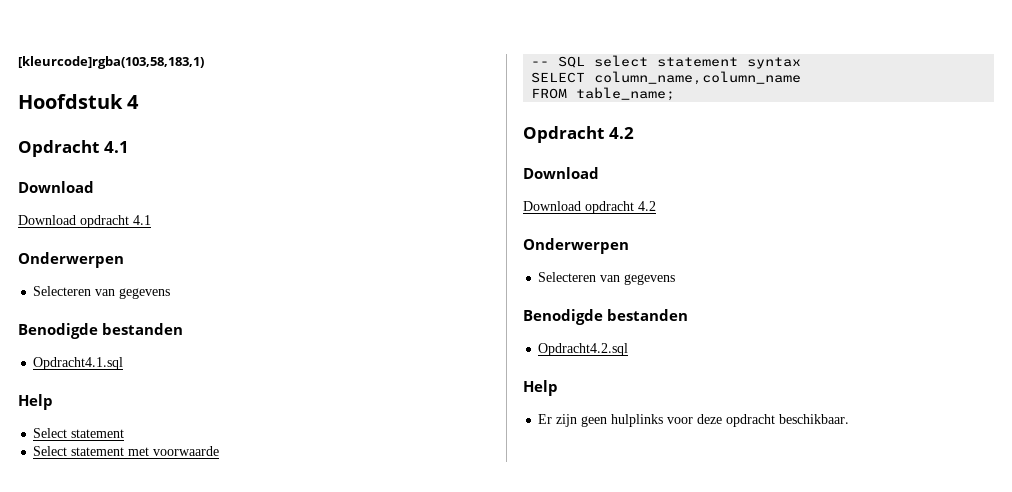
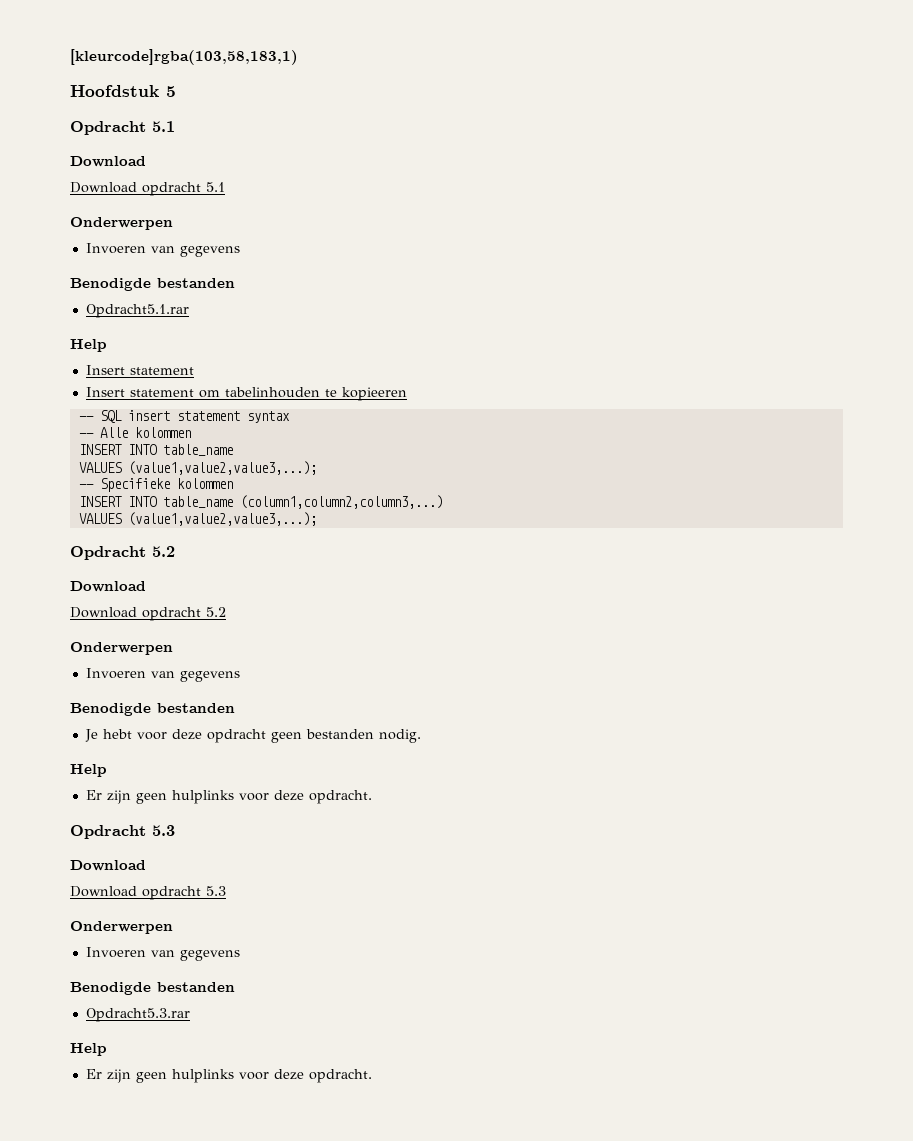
- Hoofdstuk 4
- Opdracht 4.1
+ Hoofdstuk 5
+ Opdracht 5.1
  Download
- Download opdracht 4.1
+ Download opdracht 5.1
  Onderwerpen
- Selecteren van gegevens
+ Invoeren van gegevens
  Benodigde bestanden
- Opdracht4.1.sql
+ Opdracht5.1.rar
  Help
- Select statement
+ Insert statement
- Select statement met voorwaarde
+ Insert statement om tabelinhouden te kopieeren
- -- SQL select statement syntax
+ -- SQL insert statement syntax
- SELECT column_name,column_name
- FROM table_name;
- Opdracht 4.2
+ -- Alle kolommen
+ INSERT INTO table_name
+ VALUES (value1,value2,value3,...);
+ -- Specifieke kolommen
+ INSERT INTO table_name (column1,column2,column3,...)
+ VALUES (value1,value2,value3,...);
+ Opdracht 5.2
  Download
- Download opdracht 4.2
+ Download opdracht 5.2
  Onderwerpen
- Selecteren van gegevens
+ Invoeren van gegevens
  Benodigde bestanden
- Opdracht4.2.sql
+ Je hebt voor deze opdracht geen bestanden nodig.
  Help
- Er zijn geen hulplinks voor deze opdracht beschikbaar.
+ Er zijn geen hulplinks voor deze opdracht.
+ Opdracht 5.3
+ Download
+ Download opdracht 5.3
+ Onderwerpen
+ Invoeren van gegevens
+ Benodigde bestanden
+ Opdracht5.3.rar
+ Help
+ Er zijn geen hulplinks voor deze opdracht.

